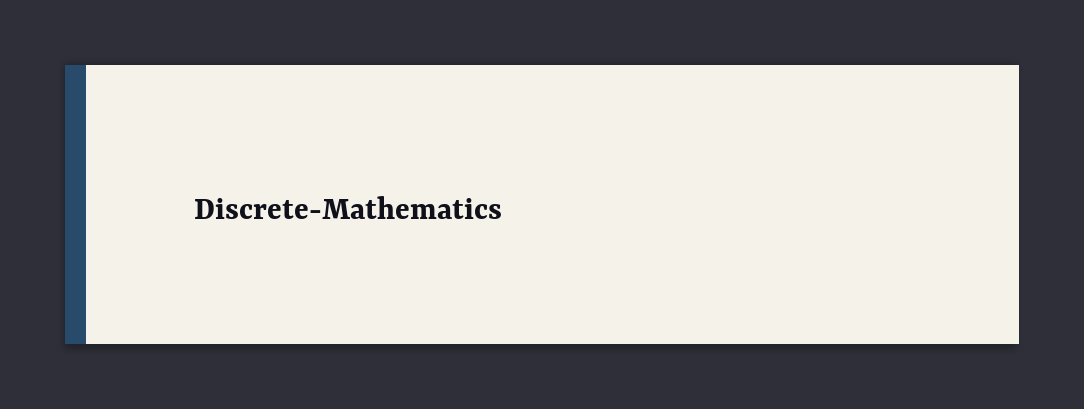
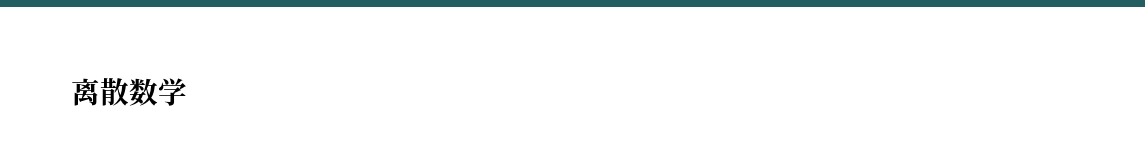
- Discrete-Mathematics
+ 离散数学

